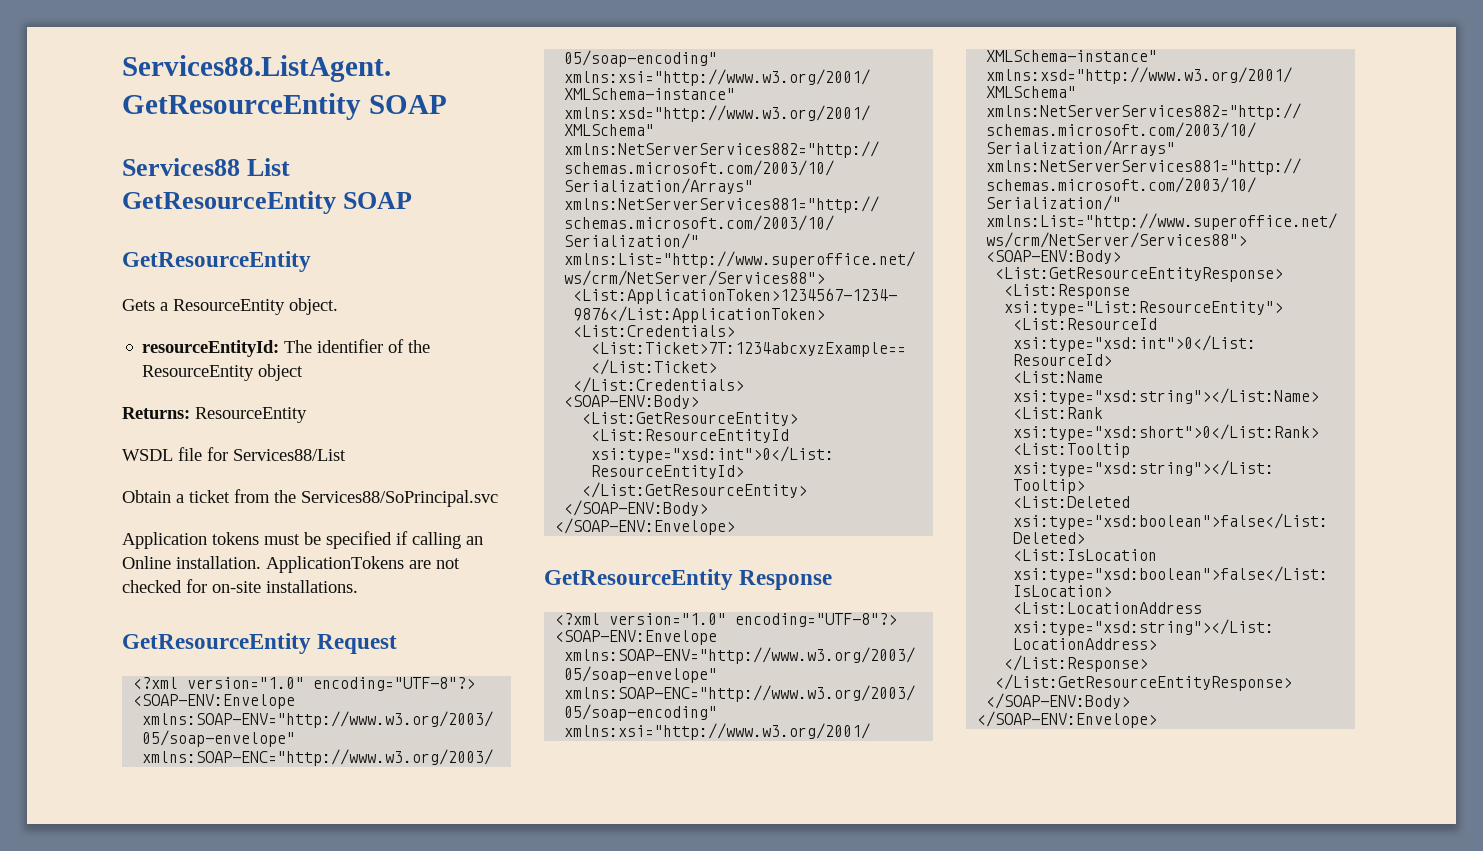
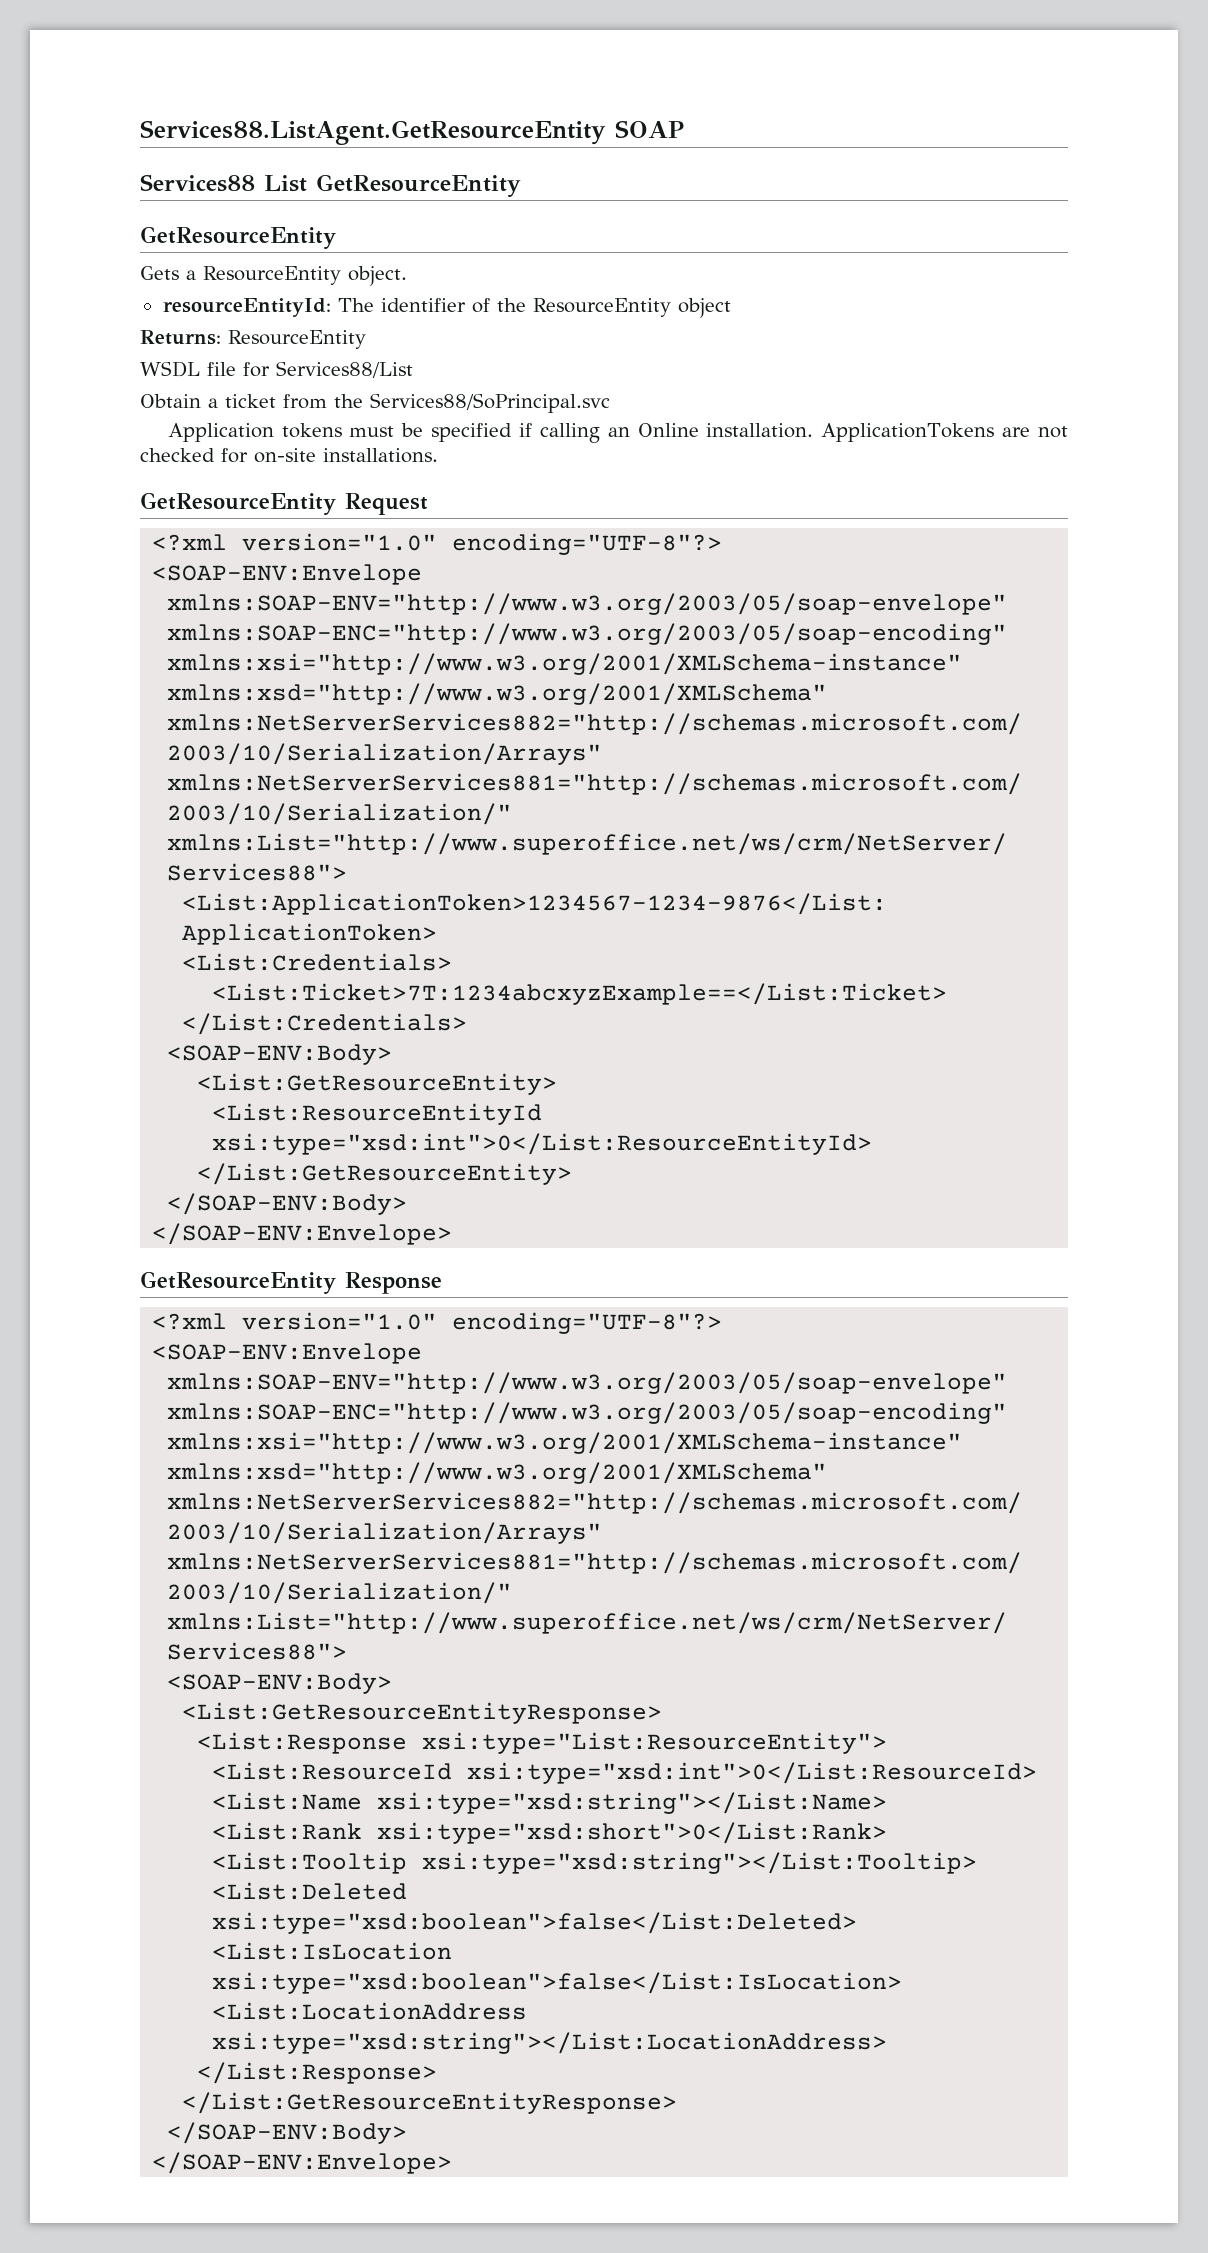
- Services88 List GetResourceEntity SOAP
+ Services88 List GetResourceEntity

